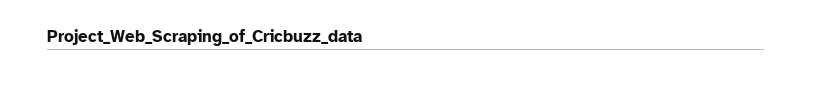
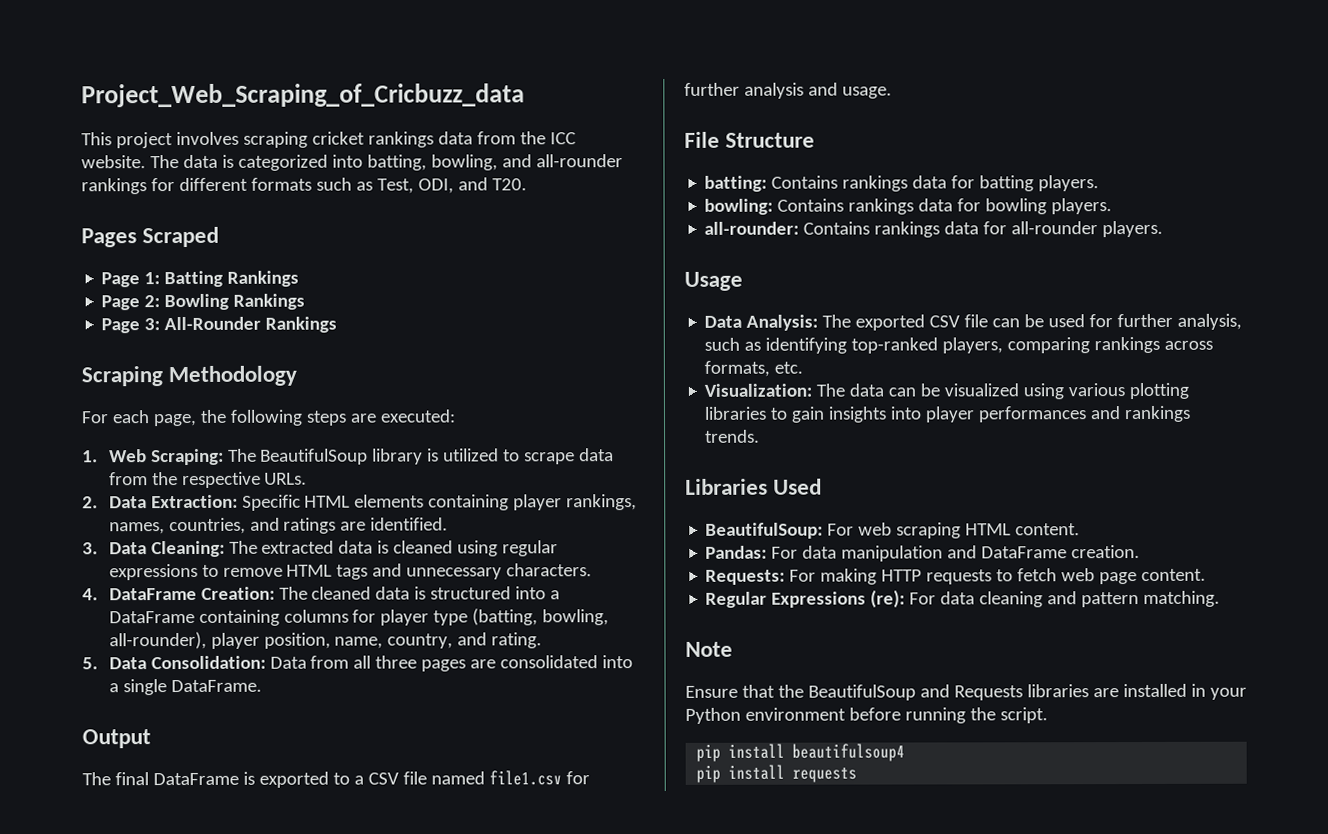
+ This project involves scraping cricket rankings data from the ICC website. The data is categorized into batting, bowling, and all-rounder rankings for different formats such as Test, ODI, and T20.
+ Pages Scraped
+ Page 1: Batting Rankings
+ Page 2: Bowling Rankings
+ Page 3: All-Rounder Rankings
+ Scraping Methodology
+ For each page, the following steps are executed:
+ 1. Web Scraping: The BeautifulSoup library is utilized to scrape data from the respective URLs.
+ 2. Data Extraction: Specific HTML elements containing player rankings, names, countries, and ratings are identified.
+ 3. Data Cleaning: The extracted data is cleaned using regular expressions to remove HTML tags and unnecessary characters.
+ 4. DataFrame Creation: The cleaned data is structured into a DataFrame containing columns for player type (batting, bowling, all-rounder), player position, name, country, and rating.
+ 5. Data Consolidation: Data from all three pages are consolidated into a single DataFrame.
+ Output
+ The final DataFrame is exported to a CSV file named file1.csv for further analysis and usage.
+ File Structure
+ batting: Contains rankings data for batting players.
+ bowling: Contains rankings data for bowling players.
+ all-rounder: Contains rankings data for all-rounder players.
+ Usage
+ Data Analysis: The exported CSV file can be used for further analysis, such as identifying top-ranked players, comparing rankings across formats, etc.
+ Visualization: The data can be visualized using various plotting libraries to gain insights into player performances and rankings trends.
+ Libraries Used
+ BeautifulSoup: For web scraping HTML content.
+ Pandas: For data manipulation and DataFrame creation.
+ Requests: For making HTTP requests to fetch web page content.
+ Regular Expressions (re): For data cleaning and pattern matching.
+ Note
+ Ensure that the BeautifulSoup and Requests libraries are installed in your Python environment before running the script.
+ pip install beautifulsoup4
+ pip install requests

